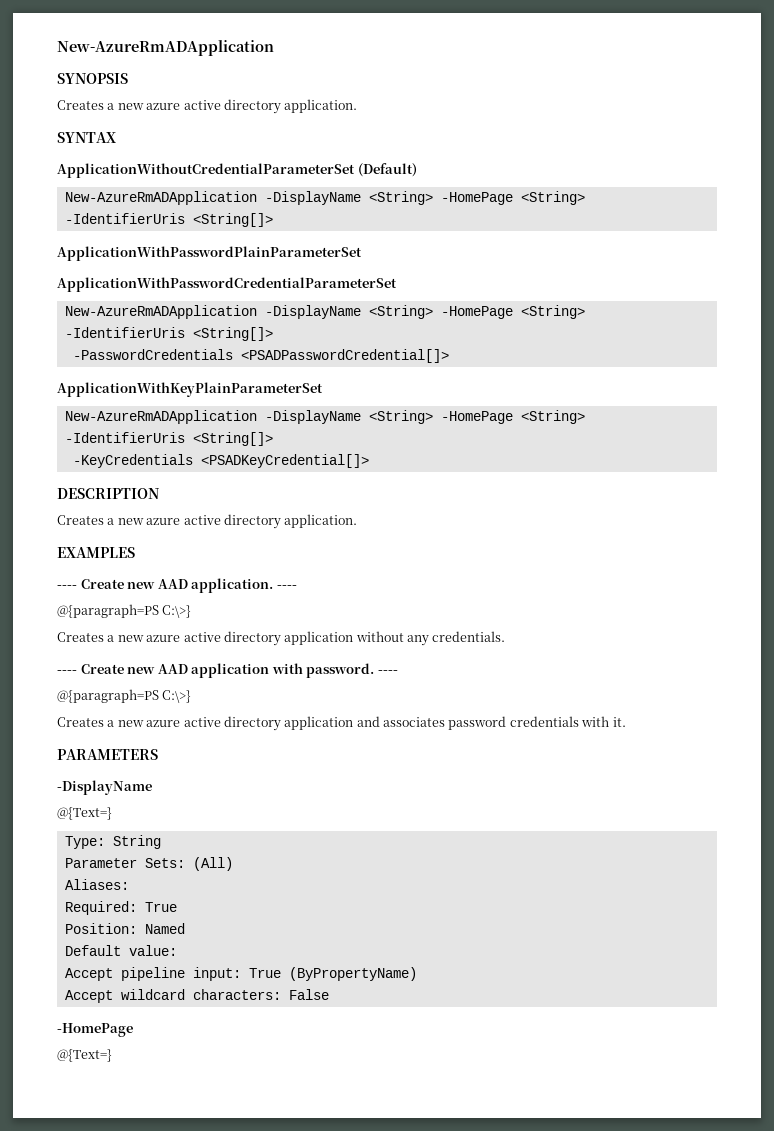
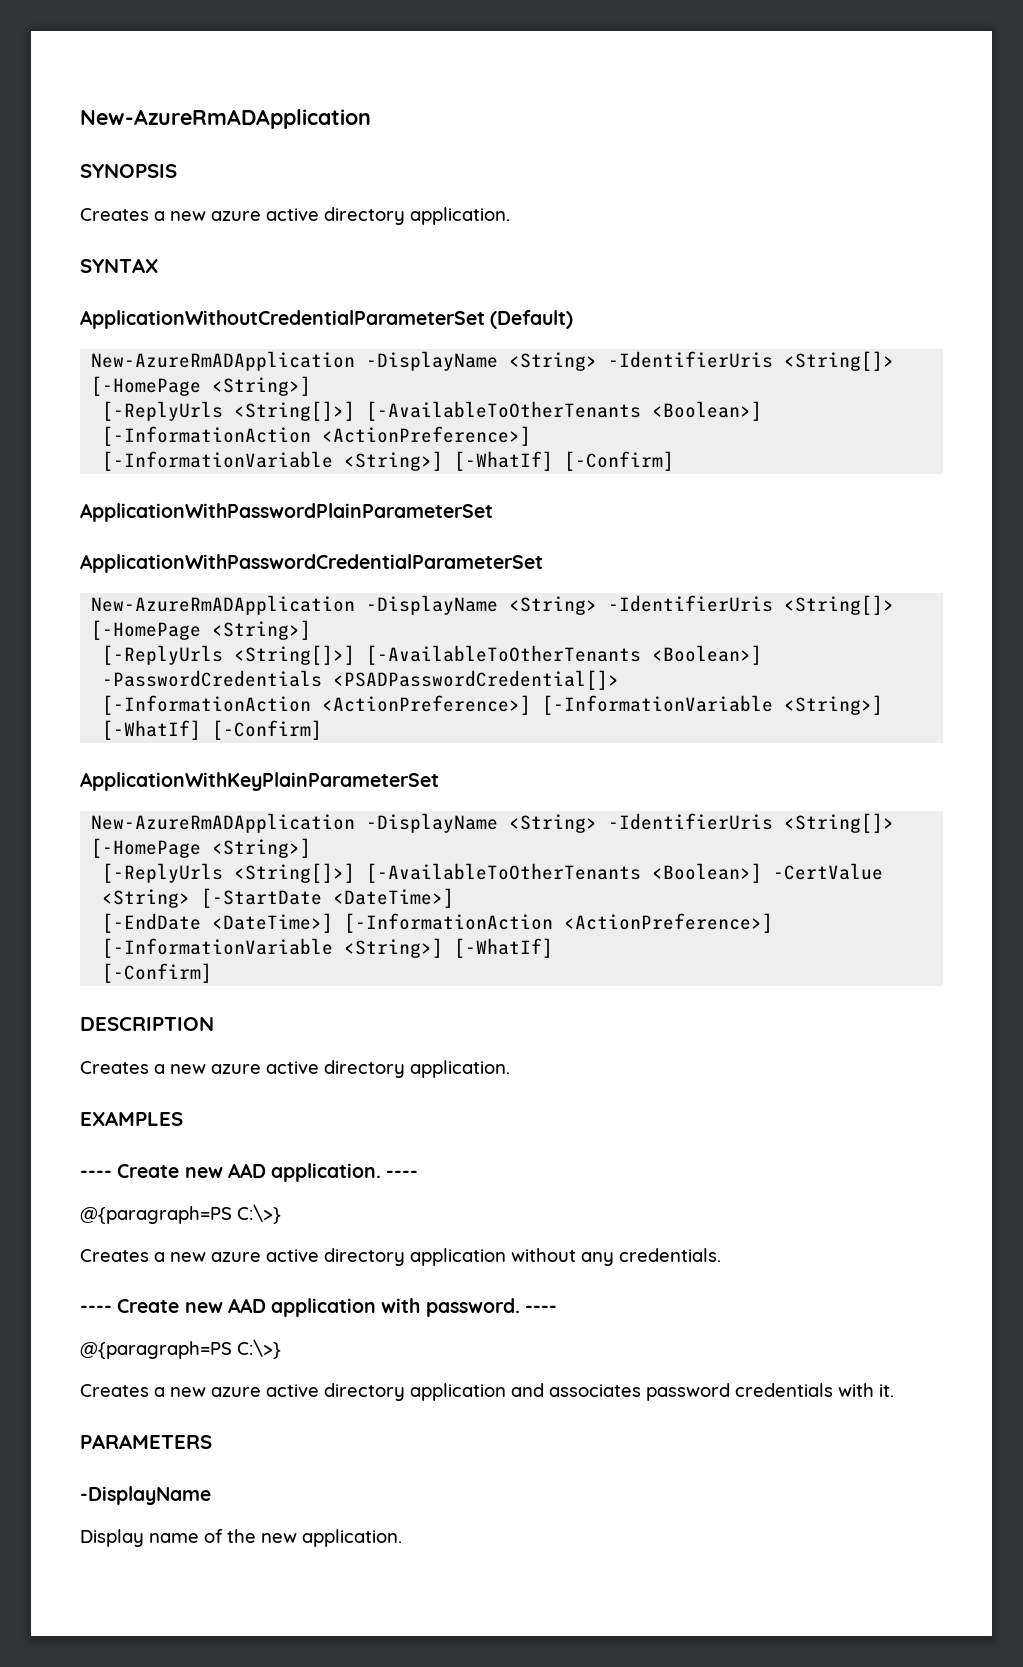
  ApplicationWithoutCredentialParameterSet (Default)
- New-AzureRmADApplication -DisplayName <String> -HomePage <String> -IdentifierUris <String[]>
+ New-AzureRmADApplication -DisplayName <String> -IdentifierUris <String[]> [-HomePage <String>]
+ [-ReplyUrls <String[]>] [-AvailableToOtherTenants <Boolean>] [-InformationAction <ActionPreference>]
+ [-InformationVariable <String>] [-WhatIf] [-Confirm]
  ApplicationWithPasswordCredentialParameterSet
- New-AzureRmADApplication -DisplayName <String> -HomePage <String> -IdentifierUris <String[]>
- -PasswordCredentials <PSADPasswordCredential[]>
+ New-AzureRmADApplication -DisplayName <String> -IdentifierUris <String[]> [-HomePage <String>]
+ [-ReplyUrls <String[]>] [-AvailableToOtherTenants <Boolean>] -PasswordCredentials <PSADPasswordCredential[]>
+ [-InformationAction <ActionPreference>] [-InformationVariable <String>] [-WhatIf] [-Confirm]
  ApplicationWithKeyPlainParameterSet
- New-AzureRmADApplication -DisplayName <String> -HomePage <String> -IdentifierUris <String[]>
- -KeyCredentials <PSADKeyCredential[]>
+ New-AzureRmADApplication -DisplayName <String> -IdentifierUris <String[]> [-HomePage <String>]
+ [-ReplyUrls <String[]>] [-AvailableToOtherTenants <Boolean>] -CertValue <String> [-StartDate <DateTime>]
+ [-EndDate <DateTime>] [-InformationAction <ActionPreference>] [-InformationVariable <String>] [-WhatIf]
+ [-Confirm]
  PARAMETERS
  -DisplayName
- @{Text=}
- Type: String
- Parameter Sets: (All)
- Aliases:
- Required: True
- Position: Named
- Default value:
- Accept pipeline input: True (ByPropertyName)
- Accept wildcard characters: False
- -HomePage
- @{Text=}
+ Display name of the new application.

